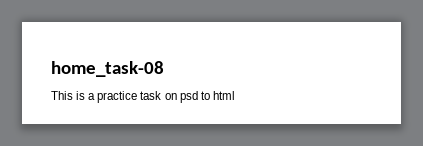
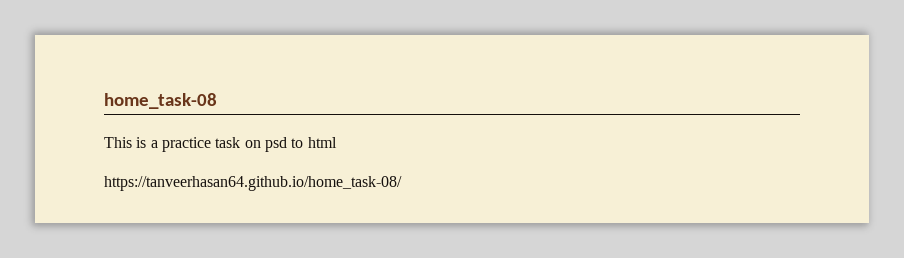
+ https://tanveerhasan64.github.io/home_task-08/

